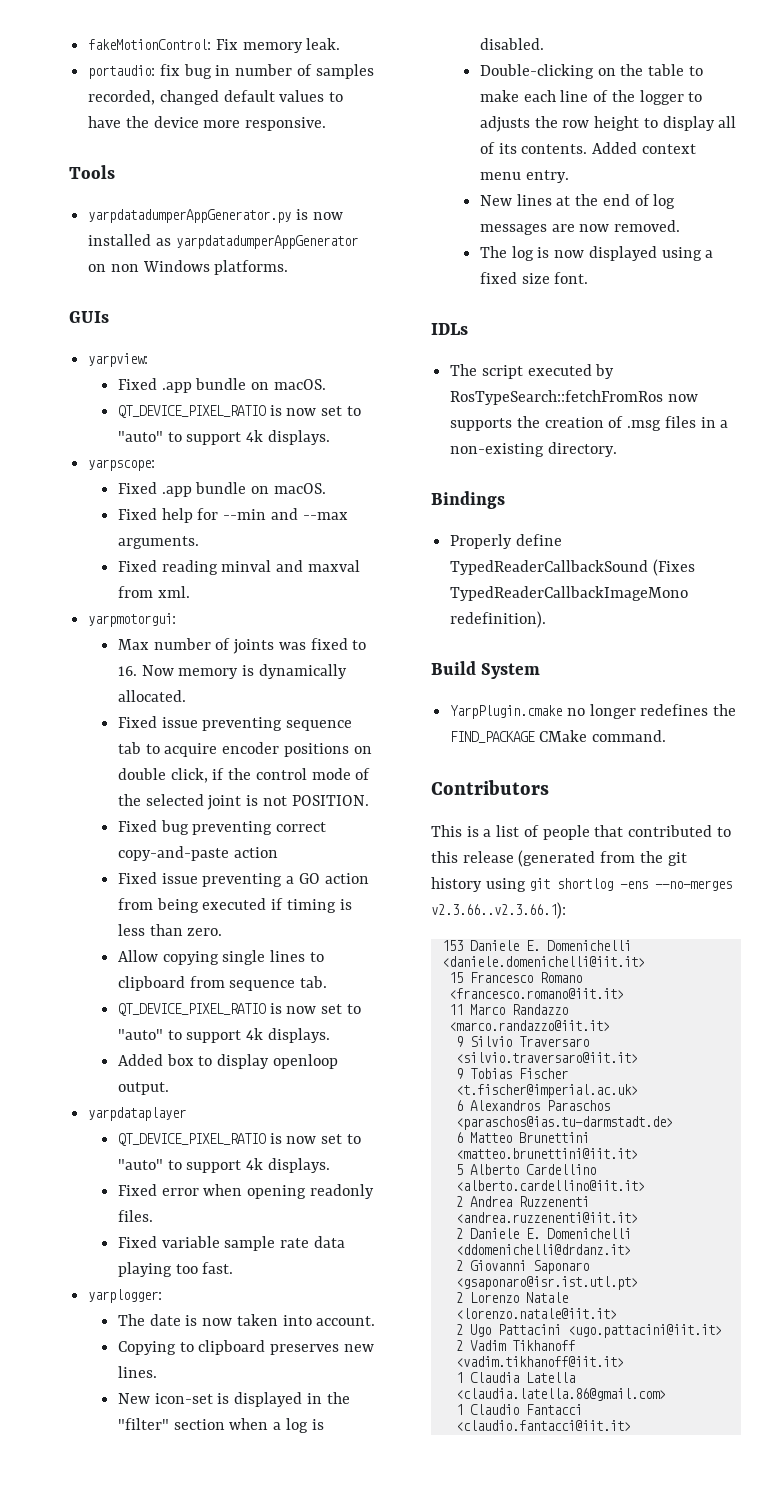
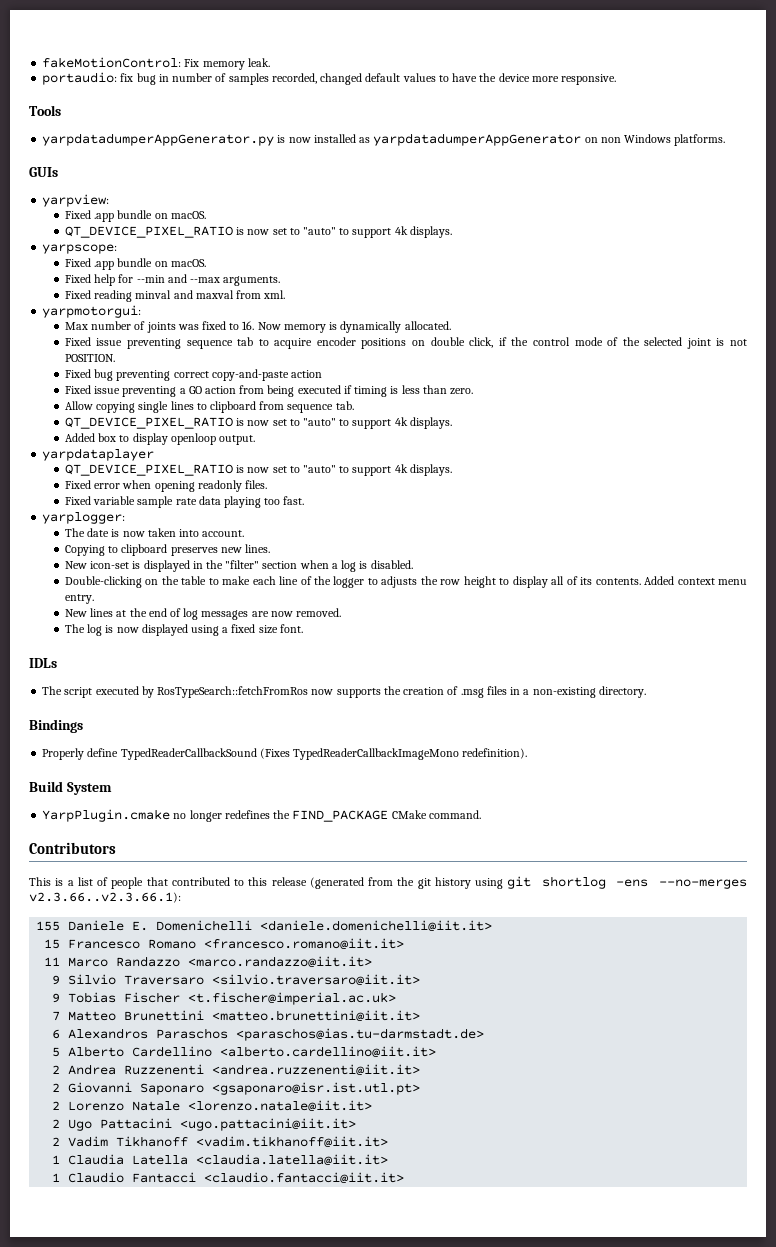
- 153 Daniele E. Domenichelli <daniele.domenichelli@iit.it>
+ 155 Daniele E. Domenichelli <daniele.domenichelli@iit.it>
+ 7 Matteo Brunettini <matteo.brunettini@iit.it>
- 6 Matteo Brunettini <matteo.brunettini@iit.it>
- 2 Daniele E. Domenichelli <ddomenichelli@drdanz.it>
- 1 Claudia Latella <claudia.latella.86@gmail.com>
+ 1 Claudia Latella <claudia.latella@iit.it>

